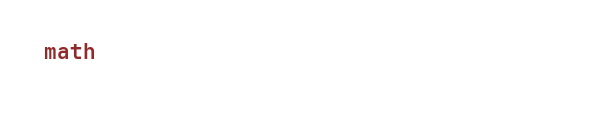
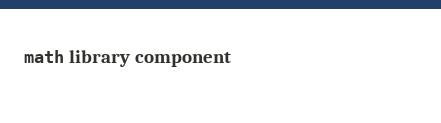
- math
+ math library component

